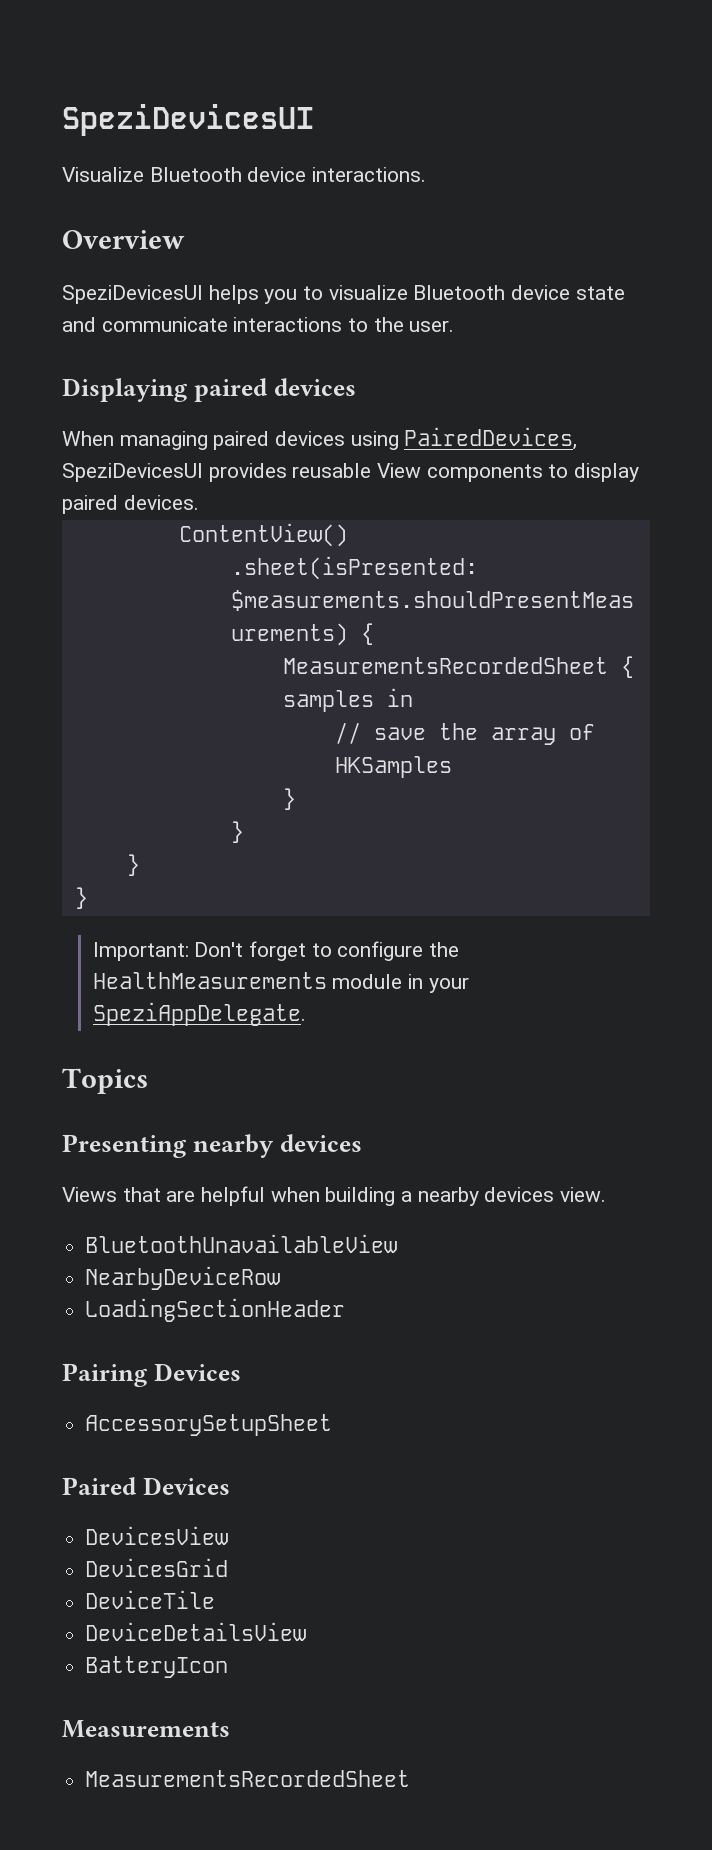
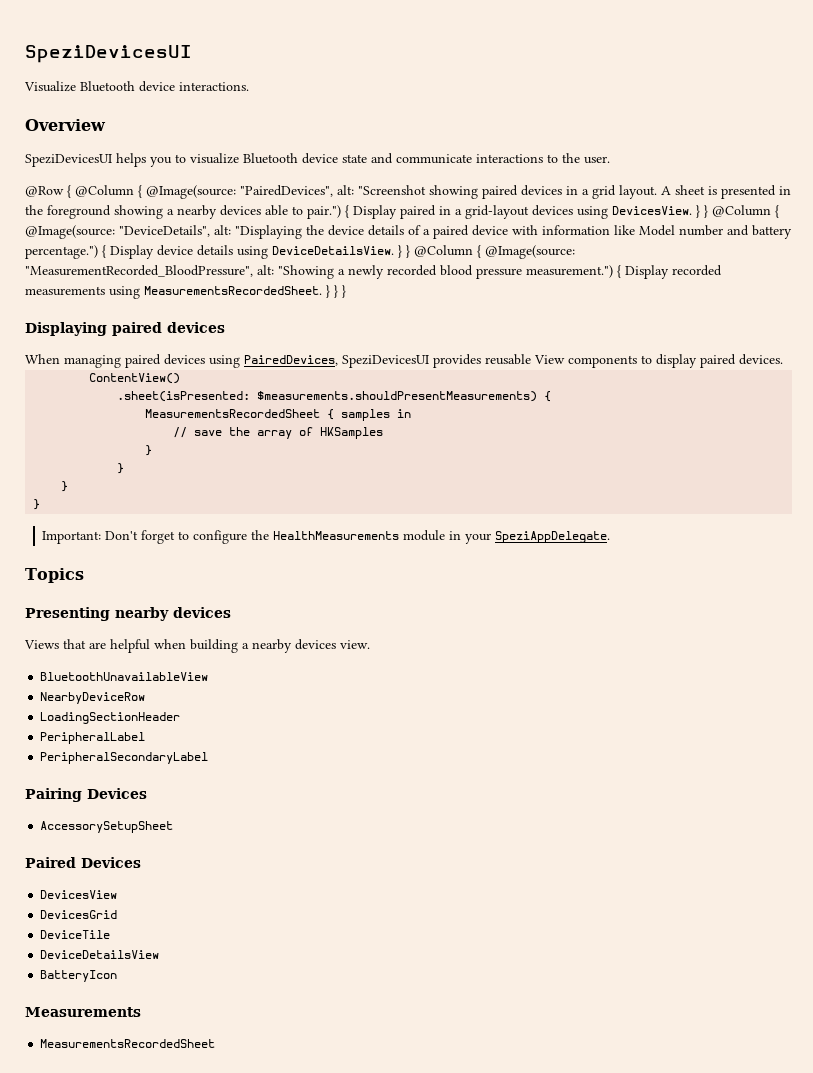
+ @Row { @Column { @Image(source: "PairedDevices", alt: "Screenshot showing paired devices in a grid layout. A sheet is presented in the foreground showing a nearby devices able to pair.") { Display paired in a grid-layout devices using DevicesView. } } @Column { @Image(source: "DeviceDetails", alt: "Displaying the device details of a paired device with information like Model number and battery percentage.") { Display device details using DeviceDetailsView. } } @Column { @Image(source: "MeasurementRecorded_BloodPressure", alt: "Showing a newly recorded blood pressure measurement.") { Display recorded measurements using MeasurementsRecordedSheet. } } }
+ PeripheralLabel
+ PeripheralSecondaryLabel

